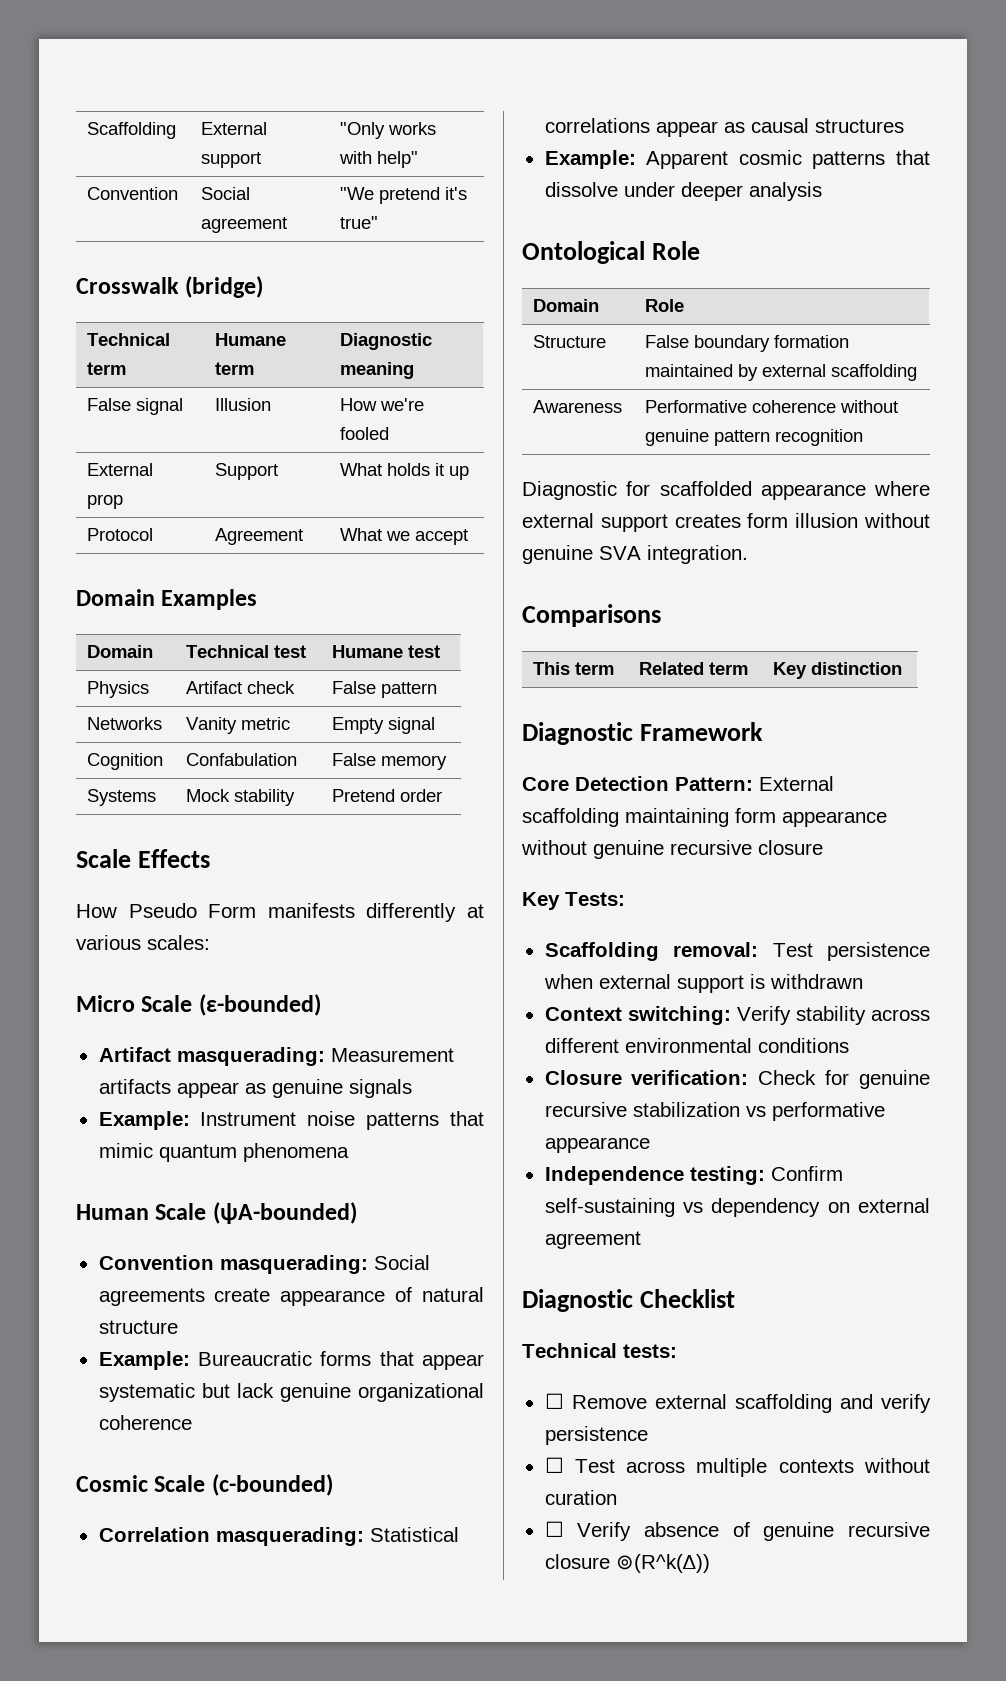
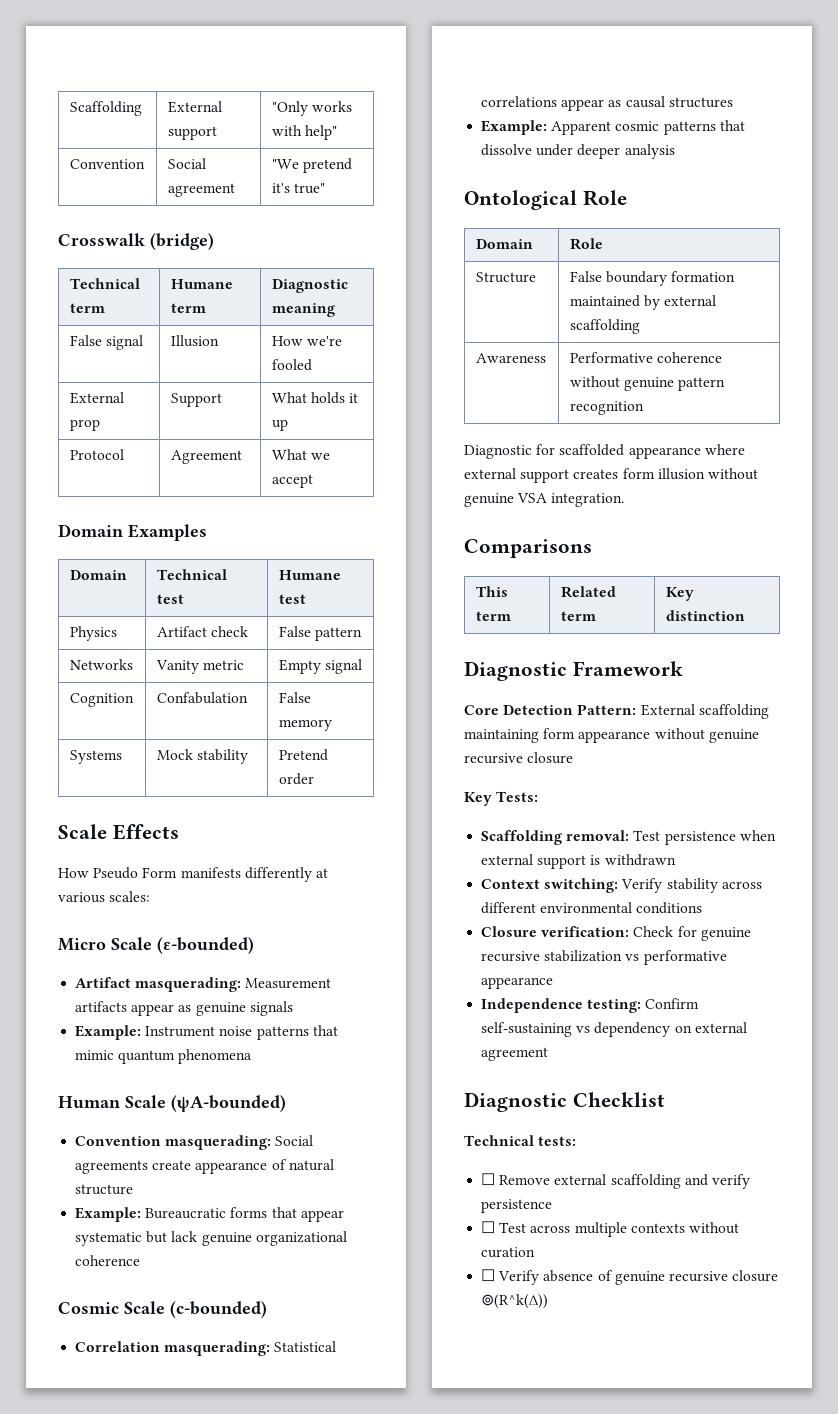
- Diagnostic for scaffolded appearance where external support creates form illusion without genuine SVA integration.
+ Diagnostic for scaffolded appearance where external support creates form illusion without genuine VSA integration.

